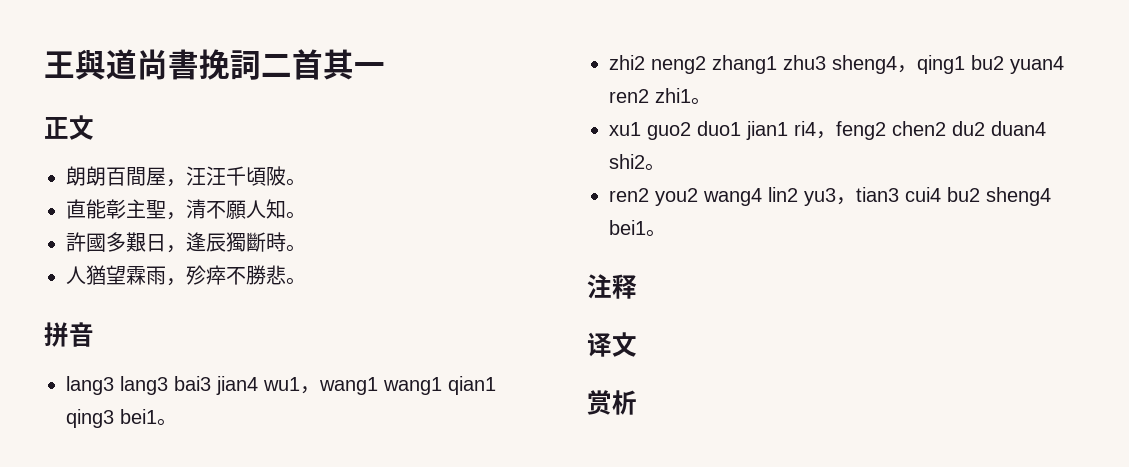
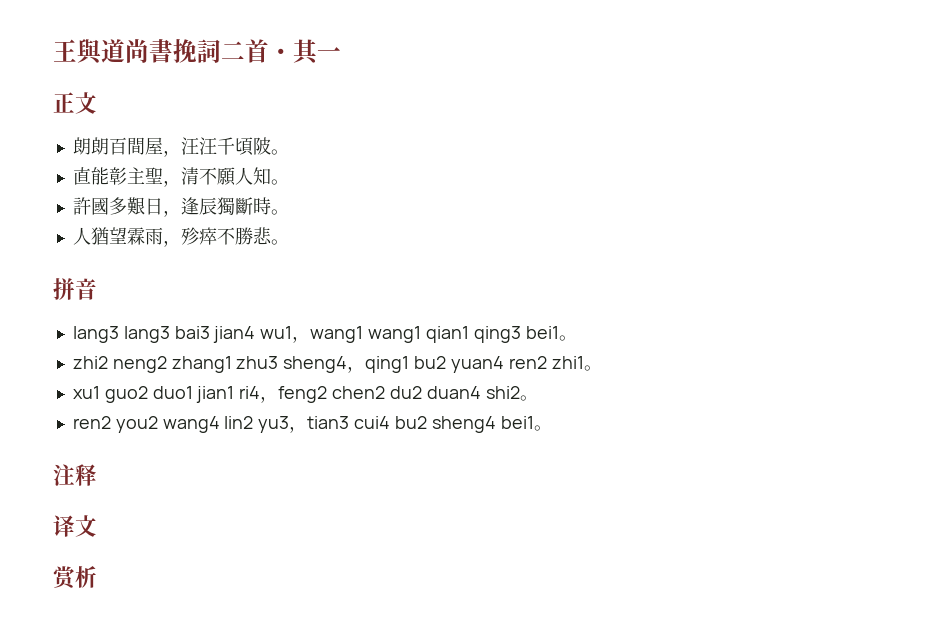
- 王與道尚書挽詞二首其一
+ 王與道尚書挽詞二首・其一

